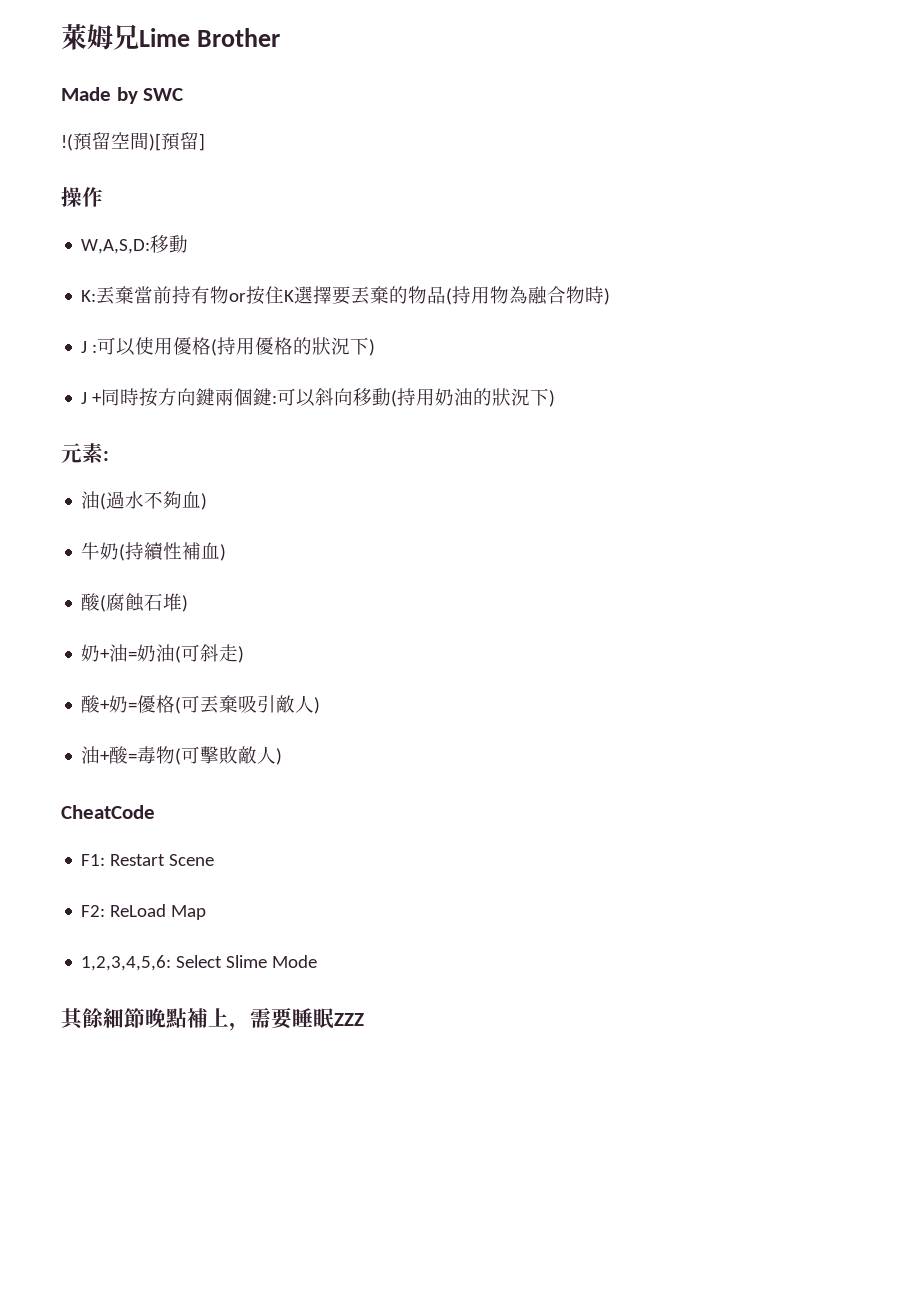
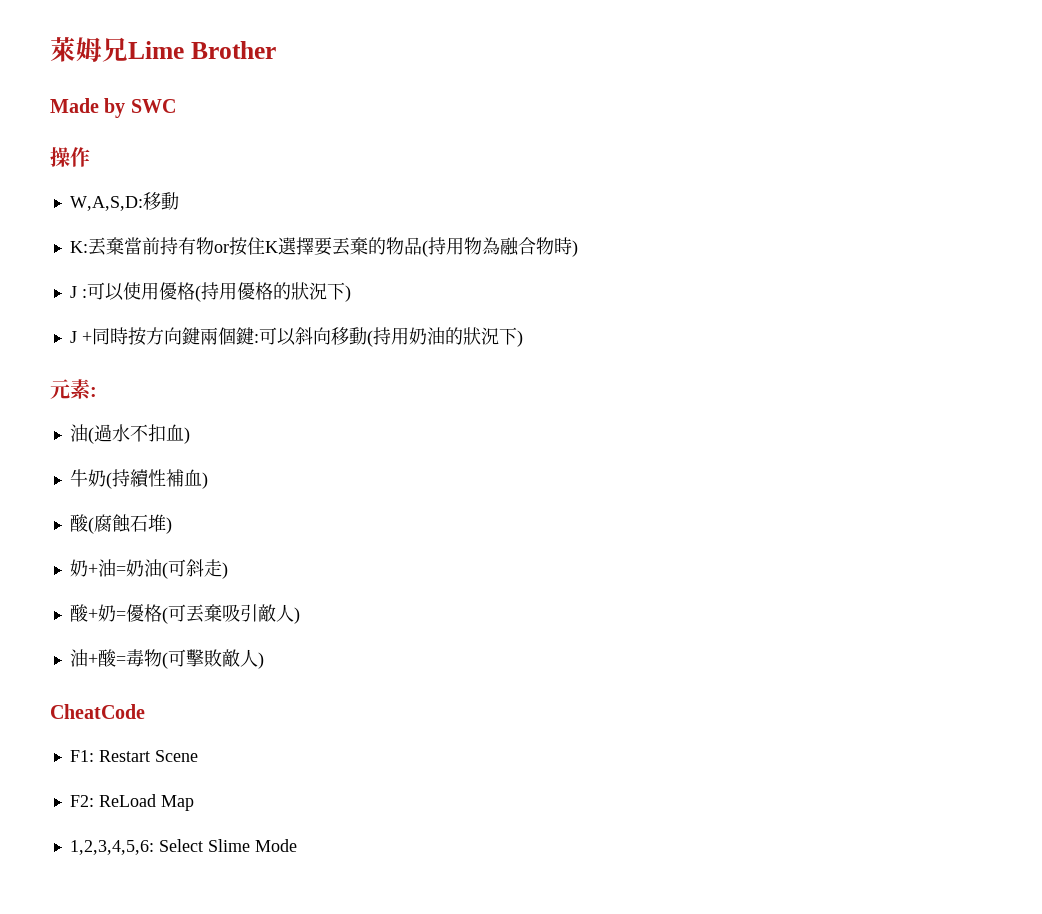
- !(預留空間)[預留]
- 油(過水不夠血)
+ 油(過水不扣血)
- 其餘細節晚點補上，需要睡眠ZZZ

